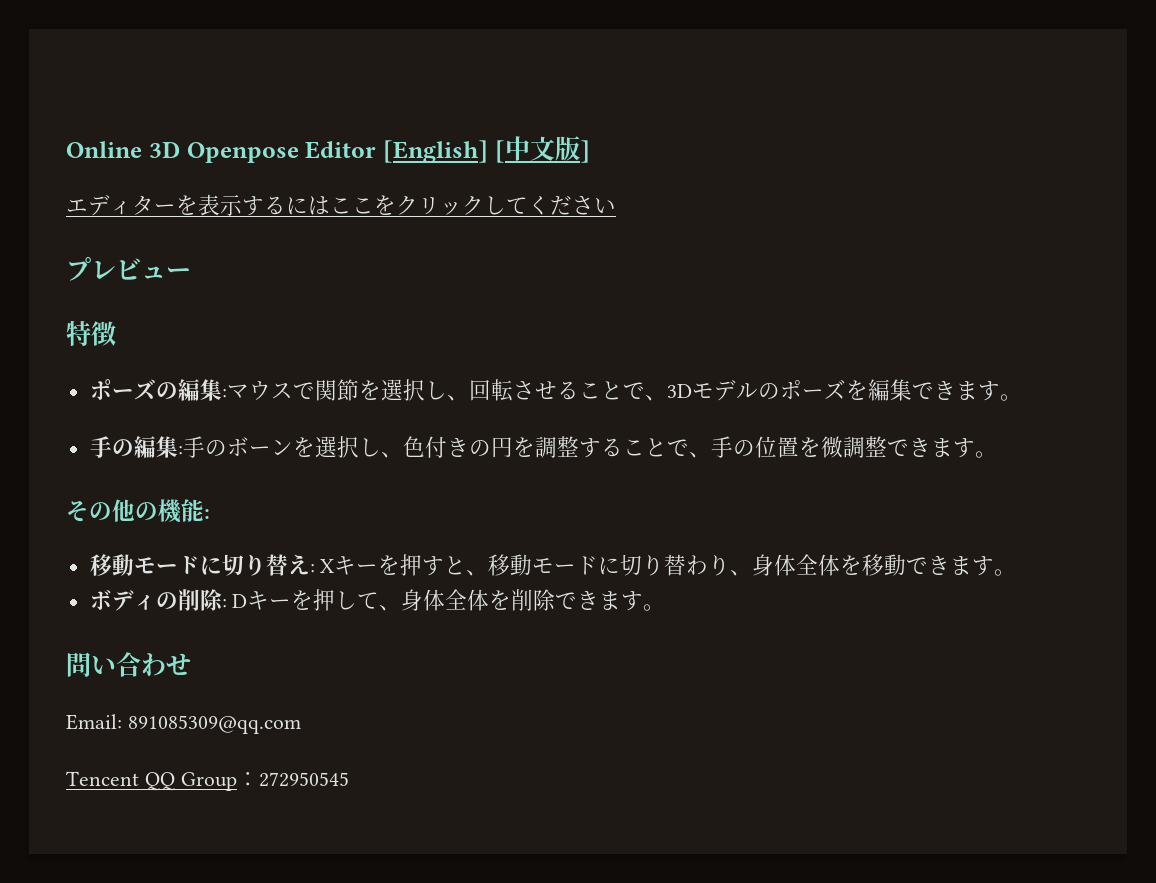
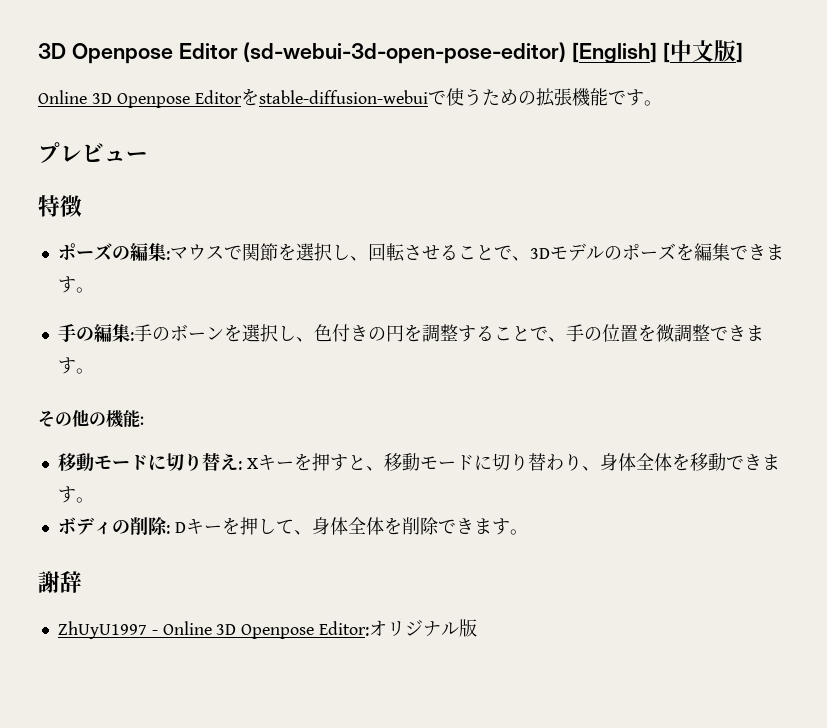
- Online 3D Openpose Editor [English] [中文版]
+ 3D Openpose Editor (sd-webui-3d-open-pose-editor) [English] [中文版]
- エディターを表示するにはここをクリックしてください
+ Online 3D Openpose Editorをstable-diffusion-webuiで使うための拡張機能です。
- 問い合わせ
- Email: 891085309@qq.com
- Tencent QQ Group：272950545
+ 謝辞
+ ZhUyU1997 - Online 3D Openpose Editor:オリジナル版

